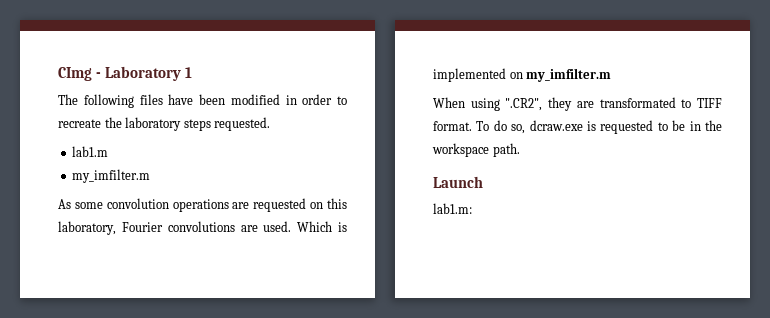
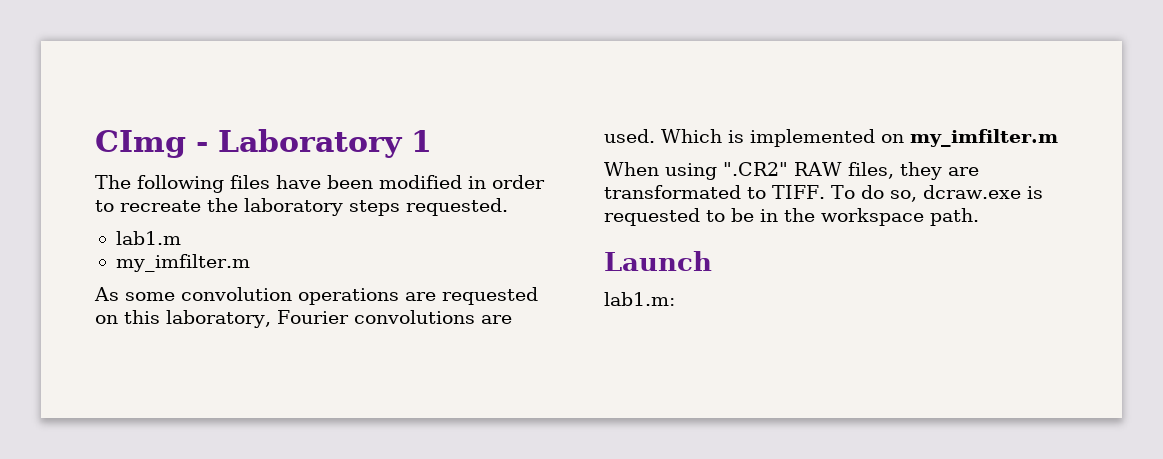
- When using ".CR2", they are transformated to TIFF format.
+ When using ".CR2" RAW files, they are transformated to TIFF.

